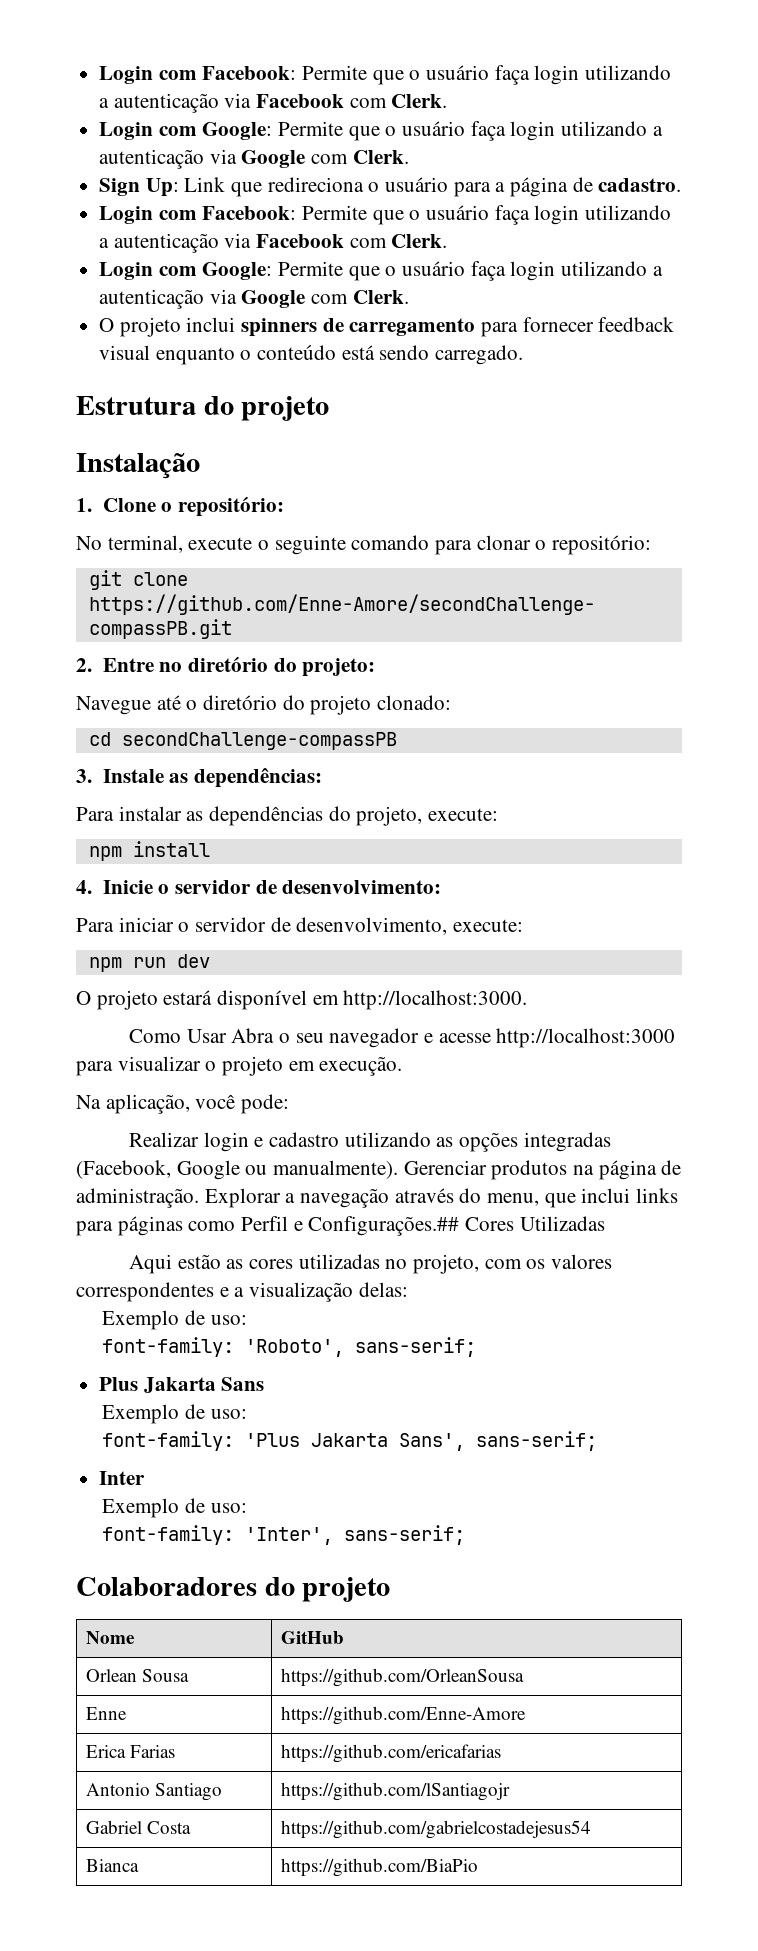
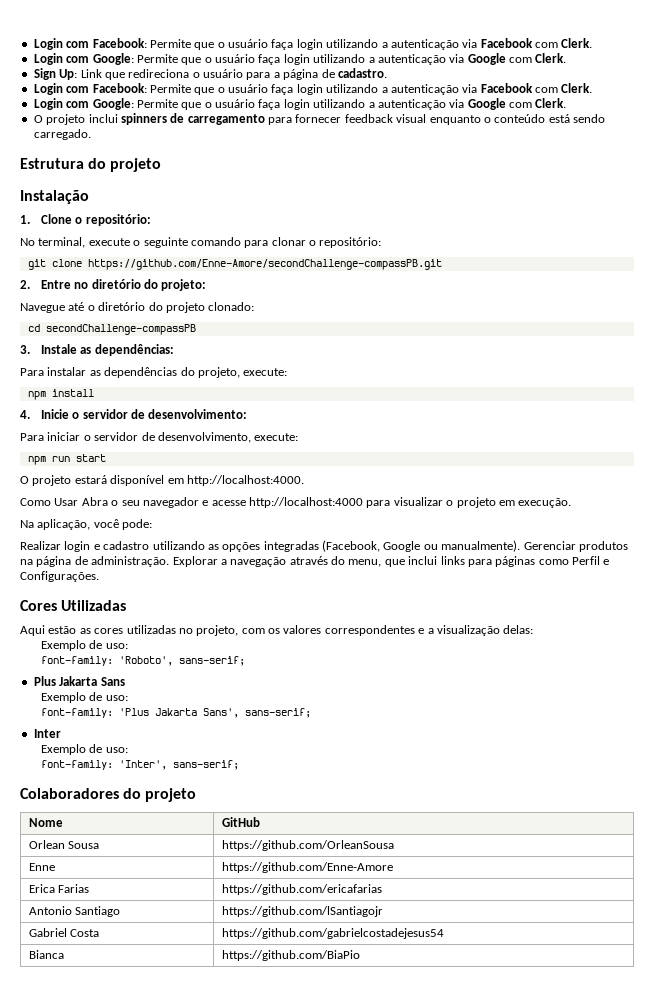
- npm run dev
+ npm run start
- O projeto estará disponível em http://localhost:3000.
+ O projeto estará disponível em http://localhost:4000.
- Como Usar Abra o seu navegador e acesse http://localhost:3000 para visualizar o projeto em execução.
+ Como Usar Abra o seu navegador e acesse http://localhost:4000 para visualizar o projeto em execução.
- Explorar a navegação através do menu, que inclui links para páginas como Perfil e Configurações.## Cores Utilizadas
+ Explorar a navegação através do menu, que inclui links para páginas como Perfil e Configurações.
+ Cores Utilizadas

